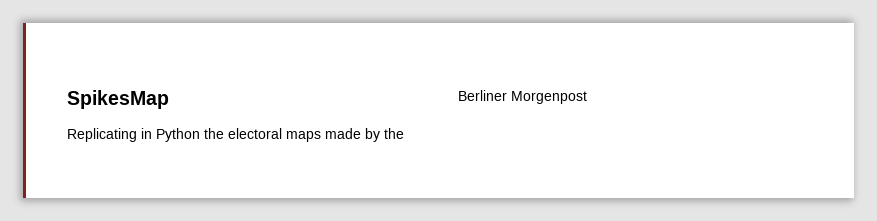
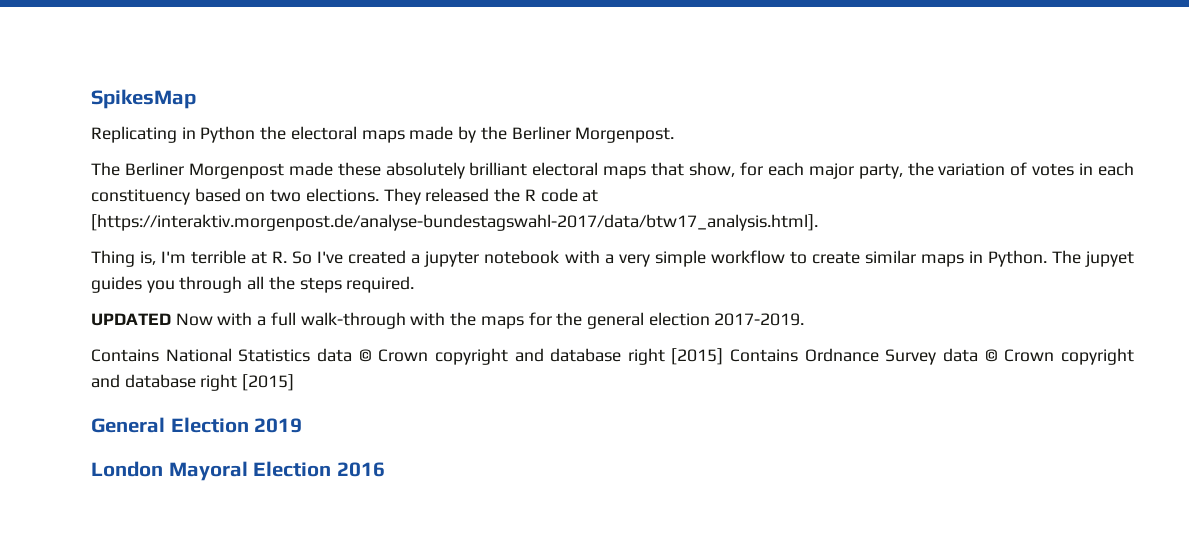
- Replicating in Python the electoral maps made by the Berliner Morgenpost
+ Replicating in Python the electoral maps made by the Berliner Morgenpost.
+ The Berliner Morgenpost made these absolutely brilliant electoral maps that show, for each major party, the variation of votes in each constituency based on two elections. They released the R code at [https://interaktiv.morgenpost.de/analyse-bundestagswahl-2017/data/btw17_analysis.html].
+ Thing is, I'm terrible at R. So I've created a jupyter notebook with a very simple workflow to create similar maps in Python. The jupyet guides you through all the steps required.
+ UPDATED Now with a full walk-through with the maps for the general election 2017-2019.
+ Contains National Statistics data © Crown copyright and database right [2015] Contains Ordnance Survey data © Crown copyright and database right [2015]
+ General Election 2019
+ London Mayoral Election 2016

